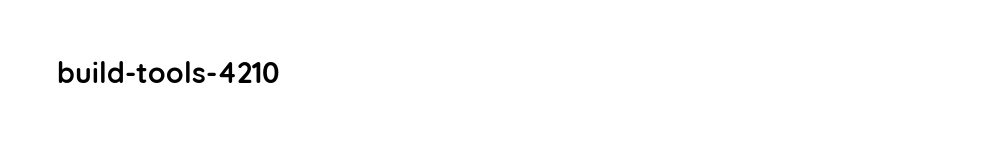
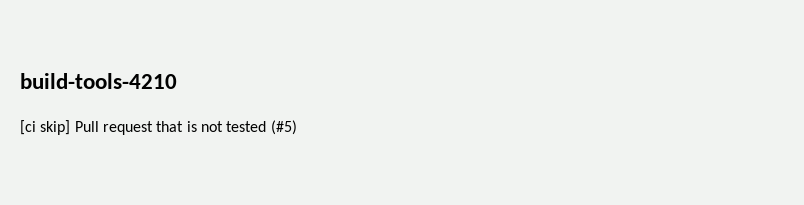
+ [ci skip] Pull request that is not tested (#5)

